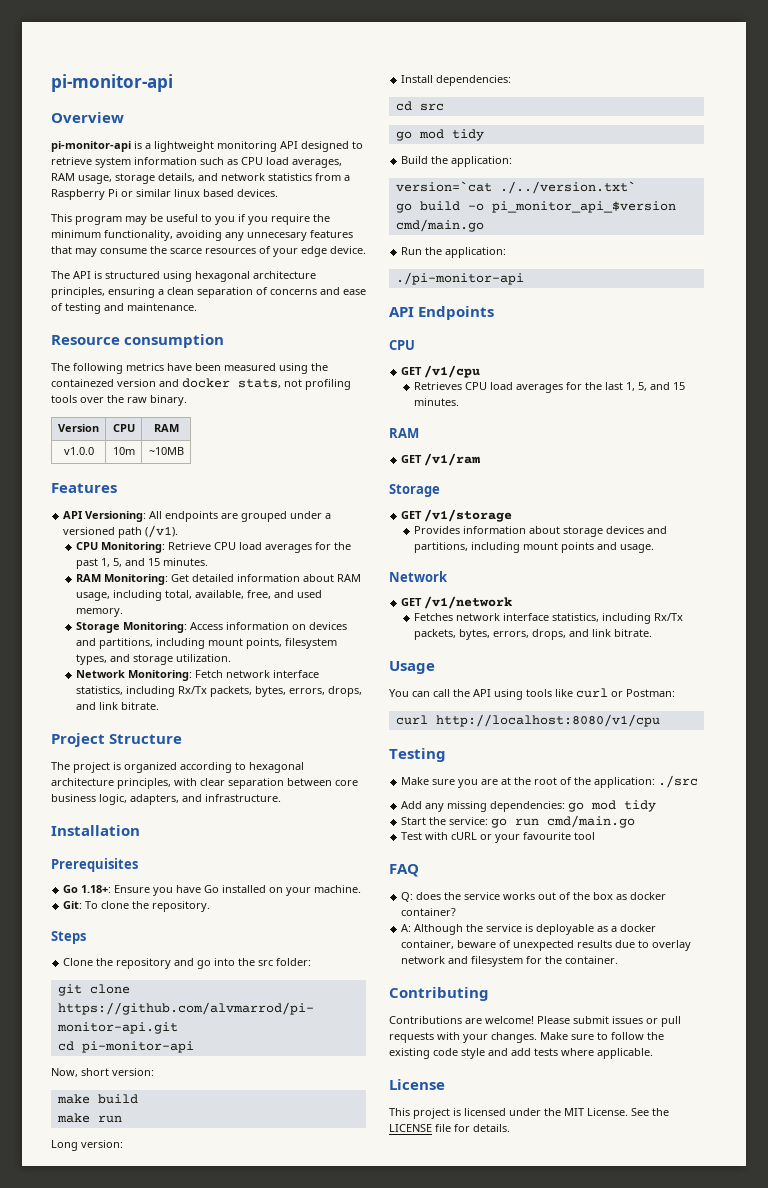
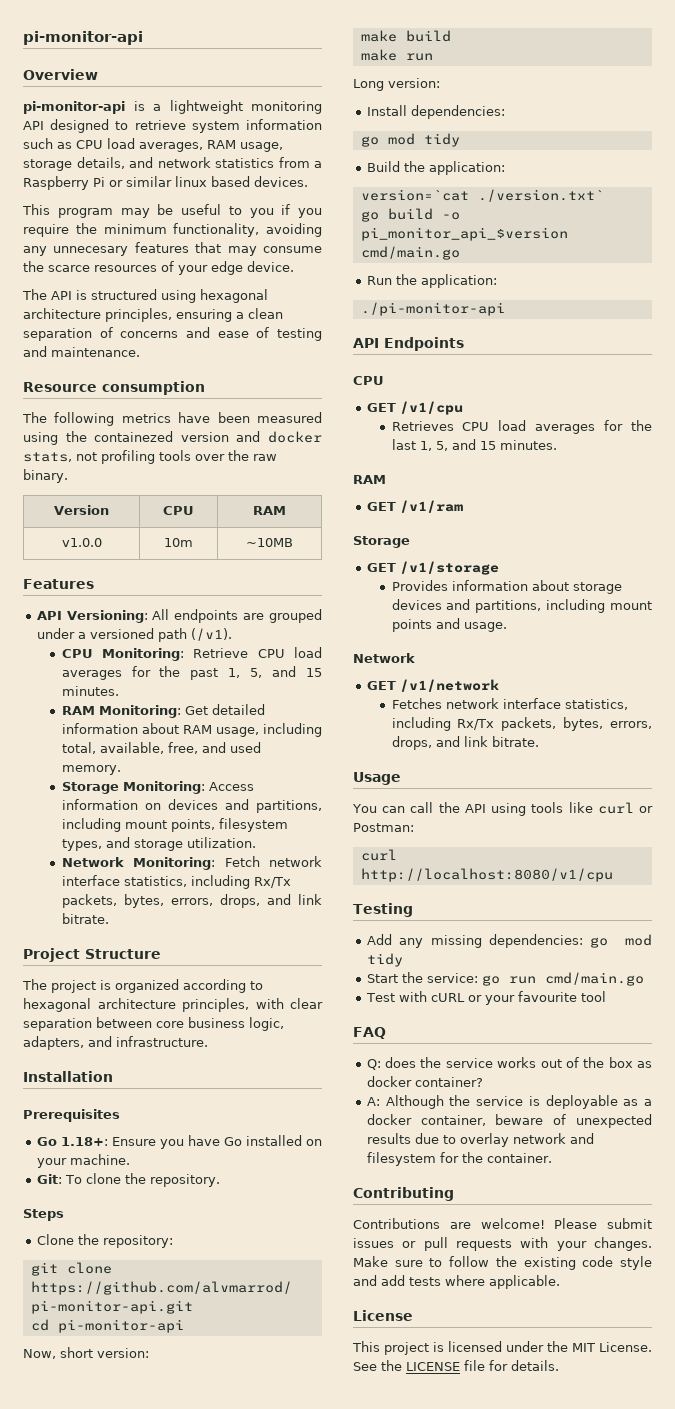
- Clone the repository and go into the src folder:
+ Clone the repository:
- cd src
- version=`cat ./../version.txt`
+ version=`cat ./version.txt`
- Make sure you are at the root of the application: ./src

